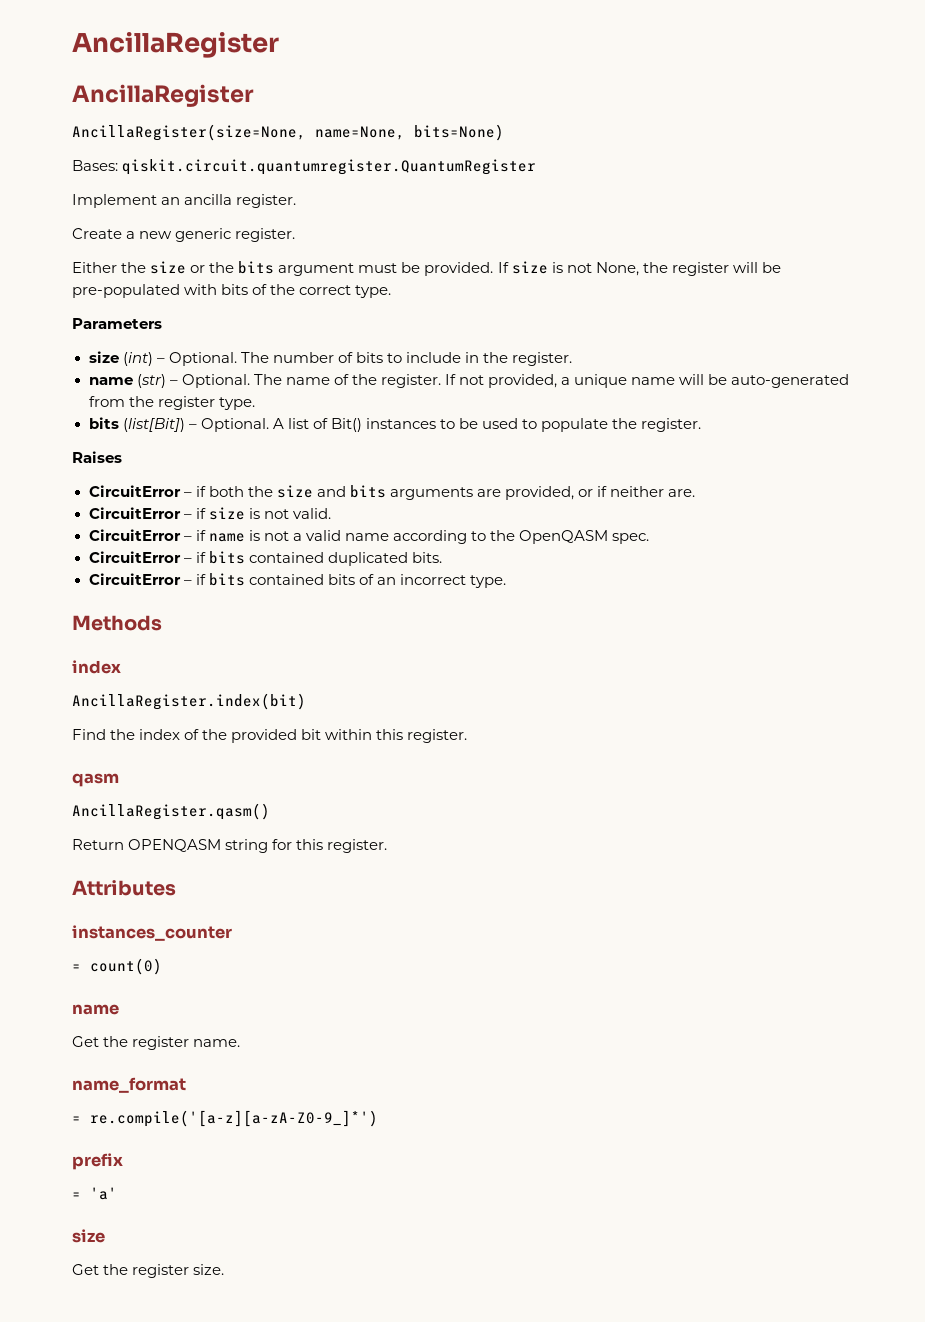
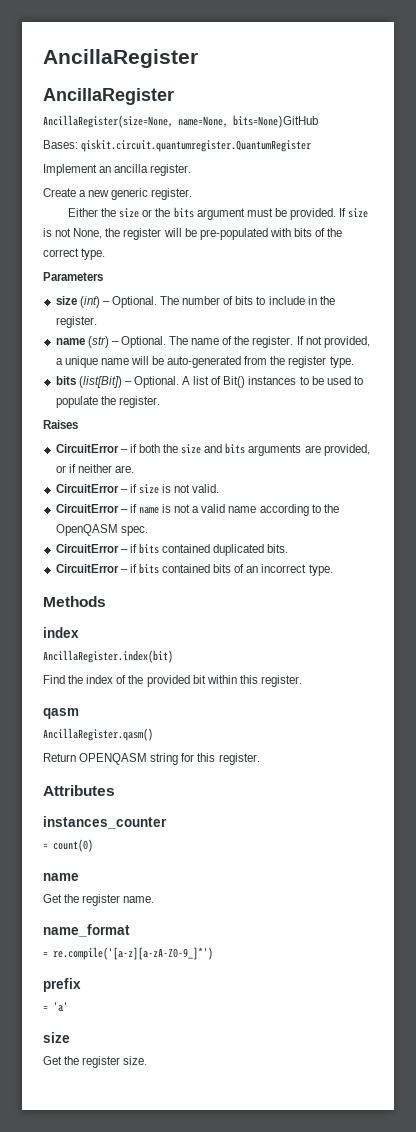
- AncillaRegister(size=None, name=None, bits=None)
+ AncillaRegister(size=None, name=None, bits=None)GitHub

